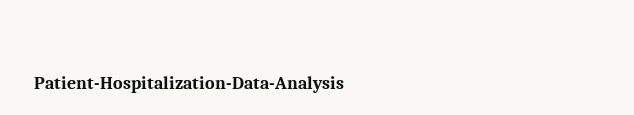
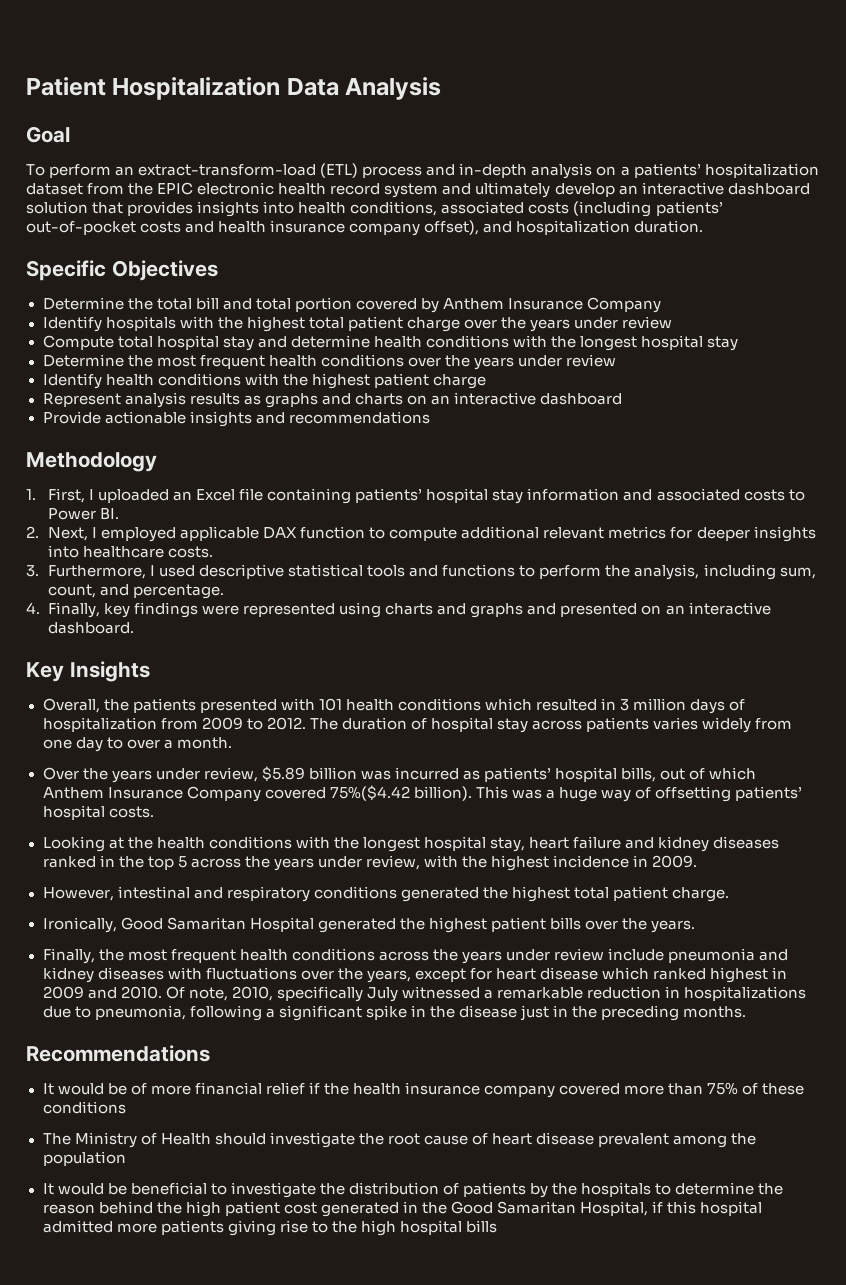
- Patient-Hospitalization-Data-Analysis
+ Patient Hospitalization Data Analysis
+ Goal
+ To perform an extract-transform-load (ETL) process and in-depth analysis on a patients’ hospitalization dataset from the EPIC electronic health record system and ultimately develop an interactive dashboard solution that provides insights into health conditions, associated costs (including patients’ out-of-pocket costs and health insurance company offset), and hospitalization duration.
+ Specific Objectives
+ Determine the total bill and total portion covered by Anthem Insurance Company
+ Identify hospitals with the highest total patient charge over the years under review
+ Compute total hospital stay and determine health conditions with the longest hospital stay
+ Determine the most frequent health conditions over the years under review
+ Identify health conditions with the highest patient charge
+ Represent analysis results as graphs and charts on an interactive dashboard
+ Provide actionable insights and recommendations
+ Methodology
+ 1. First, I uploaded an Excel file containing patients’ hospital stay information and associated costs to Power BI.
+ 2. Next, I employed applicable DAX function to compute additional relevant metrics for deeper insights into healthcare costs.
+ 3. Furthermore, I used descriptive statistical tools and functions to perform the analysis, including sum, count, and percentage.
+ 4. Finally, key findings were represented using charts and graphs and presented on an interactive dashboard.
+ Key Insights
+ Overall, the patients presented with 101 health conditions which resulted in 3 million days of hospitalization from 2009 to 2012. The duration of hospital stay across patients varies widely from one day to over a month.
+ Over the years under review, $5.89 billion was incurred as patients’ hospital bills, out of which Anthem Insurance Company covered 75%($4.42 billion). This was a huge way of offsetting patients’ hospital costs.
+ Looking at the health conditions with the longest hospital stay, heart failure and kidney diseases ranked in the top 5 across the years under review, with the highest incidence in 2009.
+ However, intestinal and respiratory conditions generated the highest total patient charge.
+ Ironically, Good Samaritan Hospital generated the highest patient bills over the years.
+ Finally, the most frequent health conditions across the years under review include pneumonia and kidney diseases with fluctuations over the years, except for heart disease which ranked highest in 2009 and 2010. Of note, 2010, specifically July witnessed a remarkable reduction in hospitalizations due to pneumonia, following a significant spike in the disease just in the preceding months.
+ Recommendations
+ It would be of more financial relief if the health insurance company covered more than 75% of these conditions
+ The Ministry of Health should investigate the root cause of heart disease prevalent among the population
+ It would be beneficial to investigate the distribution of patients by the hospitals to determine the reason behind the high patient cost generated in the Good Samaritan Hospital, if this hospital admitted more patients giving rise to the high hospital bills

